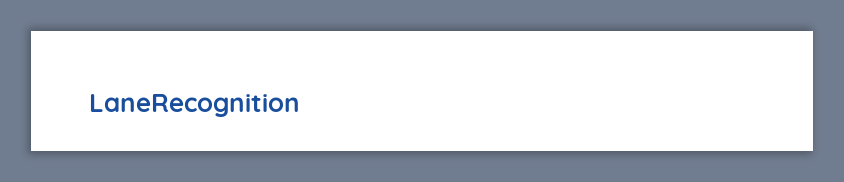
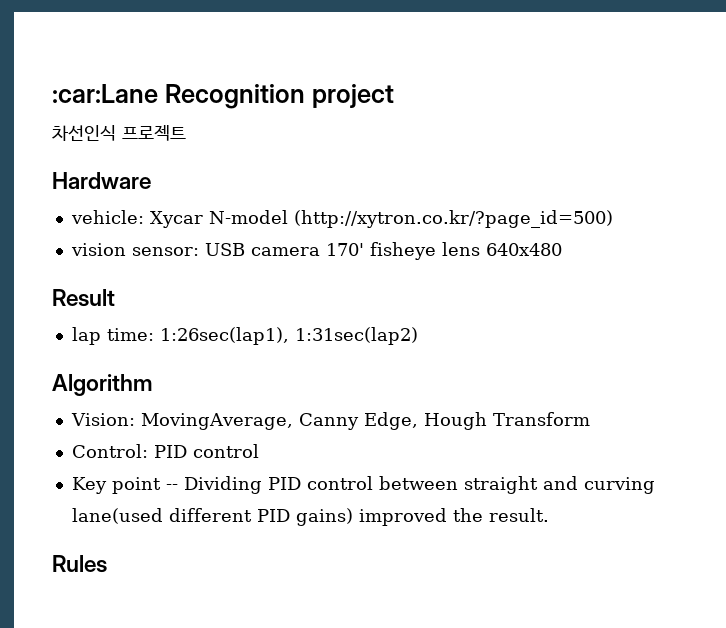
- LaneRecognition
+ :car:Lane Recognition project
+ 차선인식 프로젝트
+ Hardware
+ vehicle: Xycar N-model (http://xytron.co.kr/?page_id=500)
+ vision sensor: USB camera 170' fisheye lens 640x480
+ Result
+ lap time: 1:26sec(lap1), 1:31sec(lap2)
+ Algorithm
+ Vision: MovingAverage, Canny Edge, Hough Transform
+ Control: PID control
+ Key point -- Dividing PID control between straight and curving lane(used different PID gains) improved the result.
+ Rules

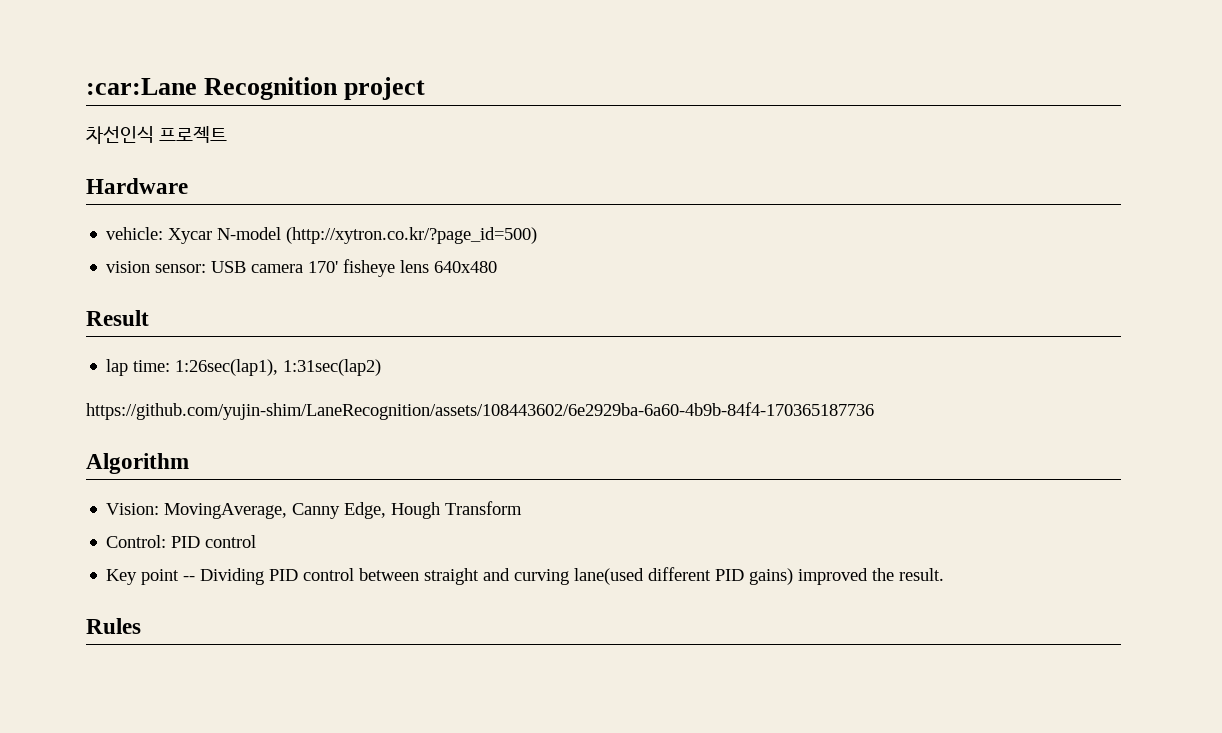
+ https://github.com/yujin-shim/LaneRecognition/assets/108443602/6e2929ba-6a60-4b9b-84f4-170365187736

